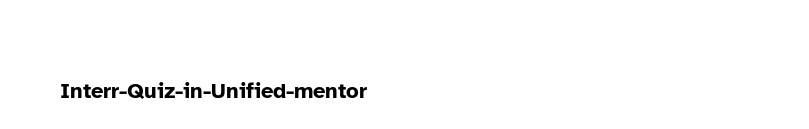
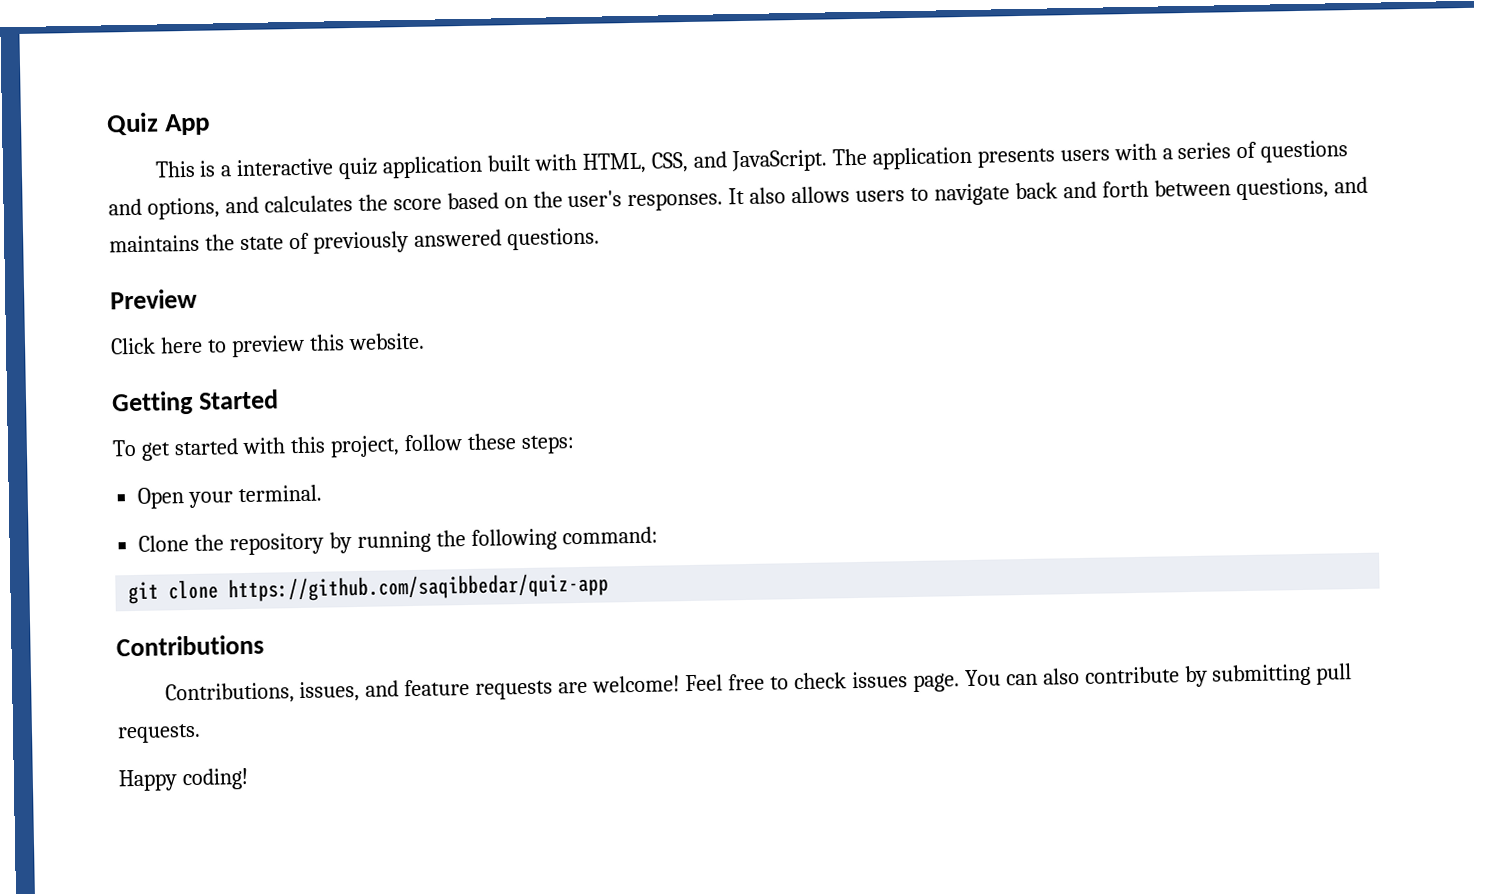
- Interr-Quiz-in-Unified-mentor
+ Quiz App
+ This is a interactive quiz application built with HTML, CSS, and JavaScript. The application presents users with a series of questions and options, and calculates the score based on the user's responses. It also allows users to navigate back and forth between questions, and maintains the state of previously answered questions.
+ Preview
+ Click here to preview this website.
+ Getting Started
+ To get started with this project, follow these steps:
+ Open your terminal.
+ Clone the repository by running the following command:
+ git clone https://github.com/saqibbedar/quiz-app
+ Contributions
+ Contributions, issues, and feature requests are welcome! Feel free to check issues page. You can also contribute by submitting pull requests.
+ Happy coding!

